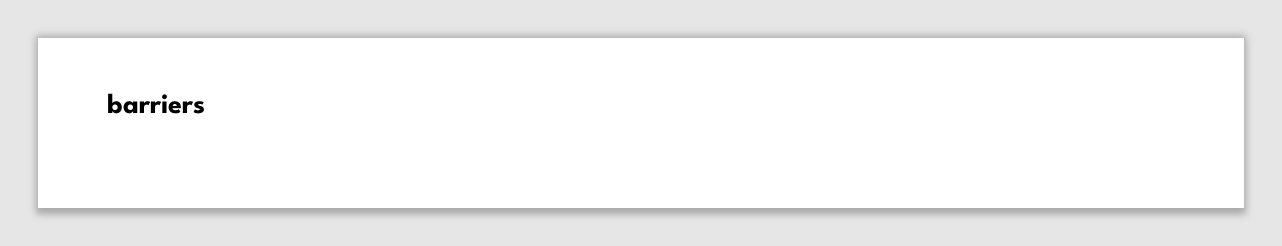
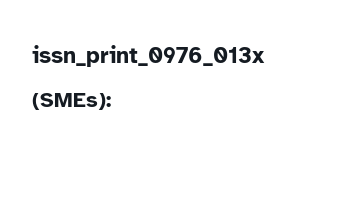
- barriers
+ issn_print_0976_013x
+ (SMEs):

